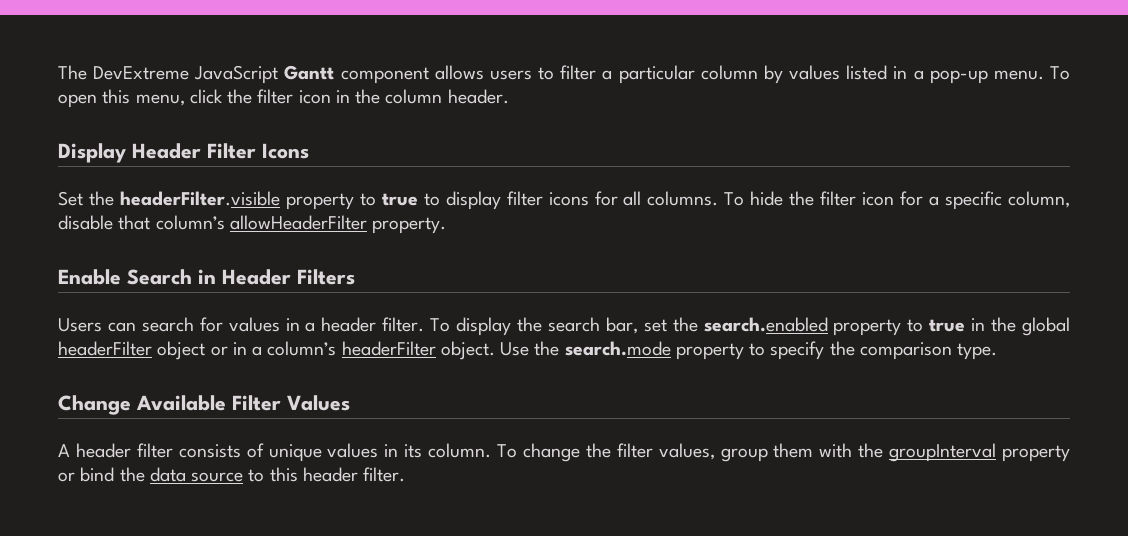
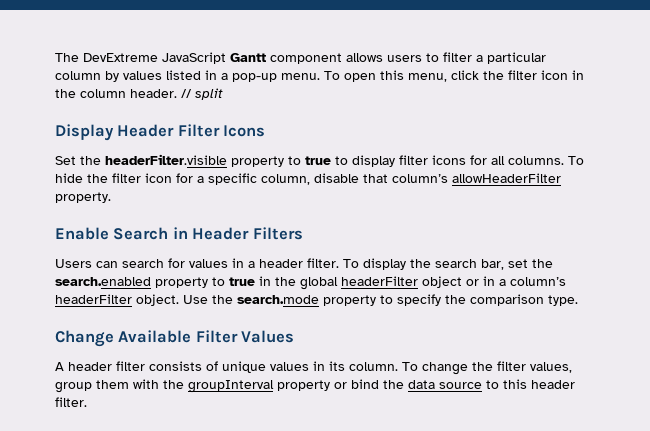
+ // split

